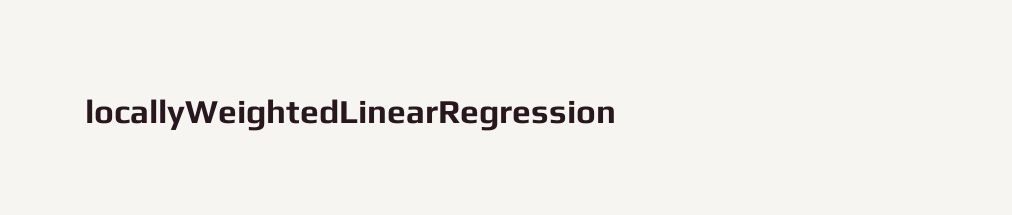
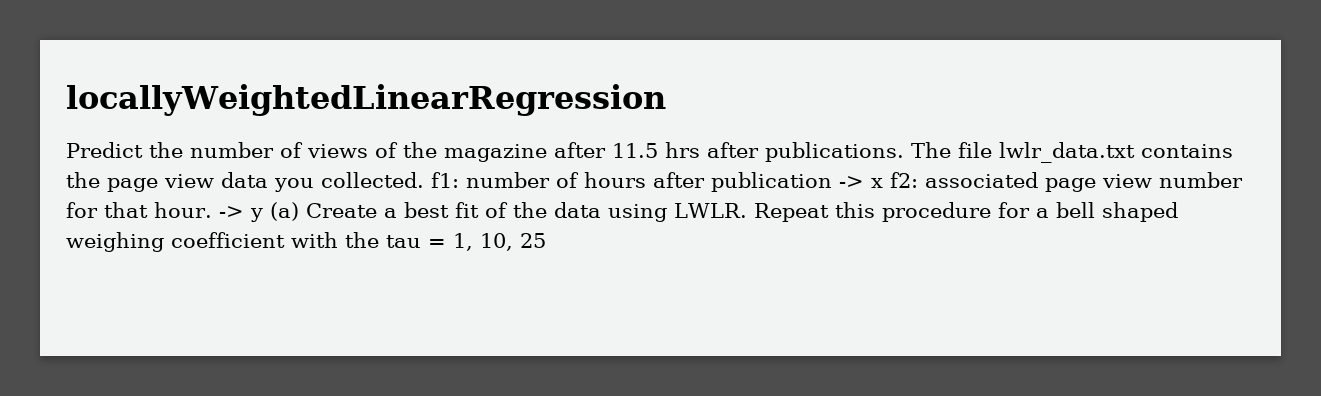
+ Predict the number of views of the magazine after 11.5 hrs after publications. The file lwlr_data.txt contains the page view data you collected. f1: number of hours after publication -> x f2: associated page view number for that hour. -> y (a) Create a best fit of the data using LWLR. Repeat this procedure for a bell shaped weighing coefficient with the tau = 1, 10, 25

